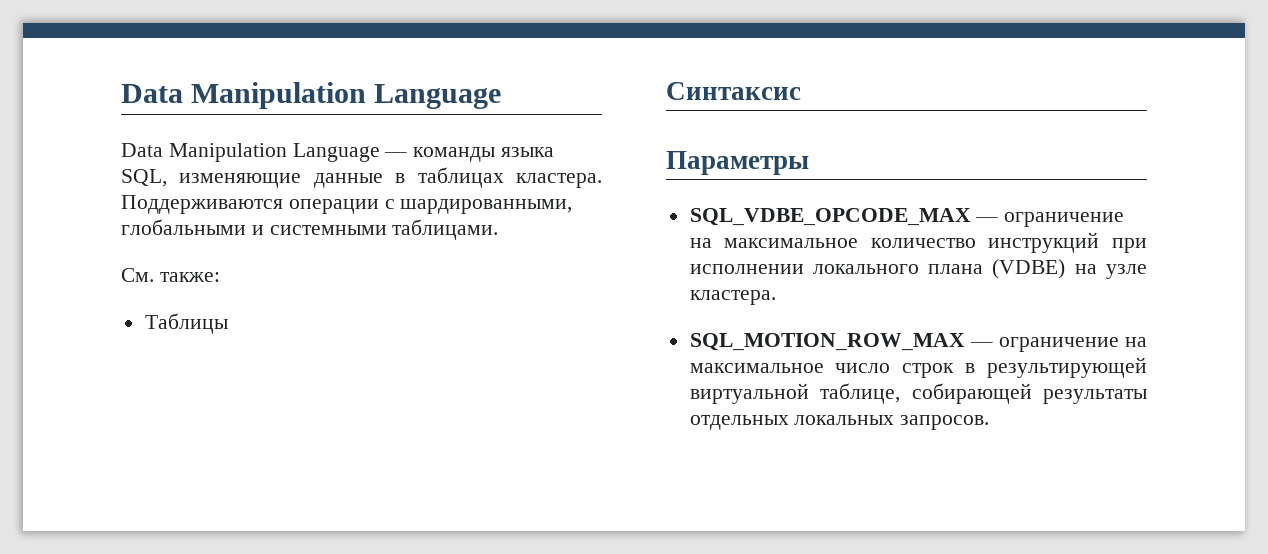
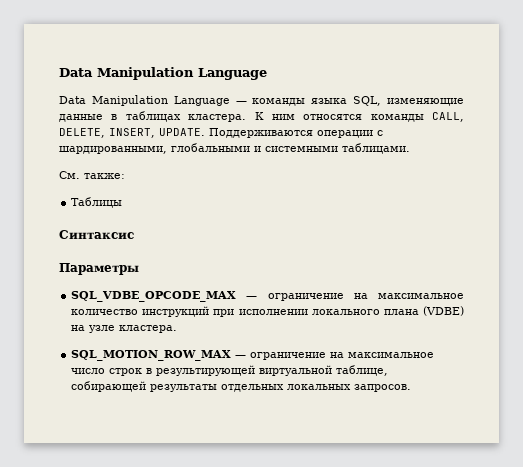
+ К ним относятся команды CALL, DELETE, INSERT, UPDATE.

